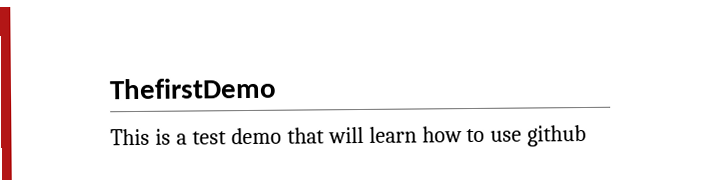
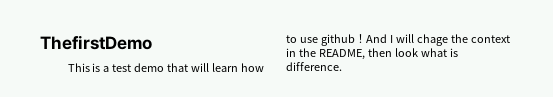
- This is a test demo that will learn how to use github
+ This is a test demo that will learn how to use github！And I will chage the context in the README, then look what is difference.

